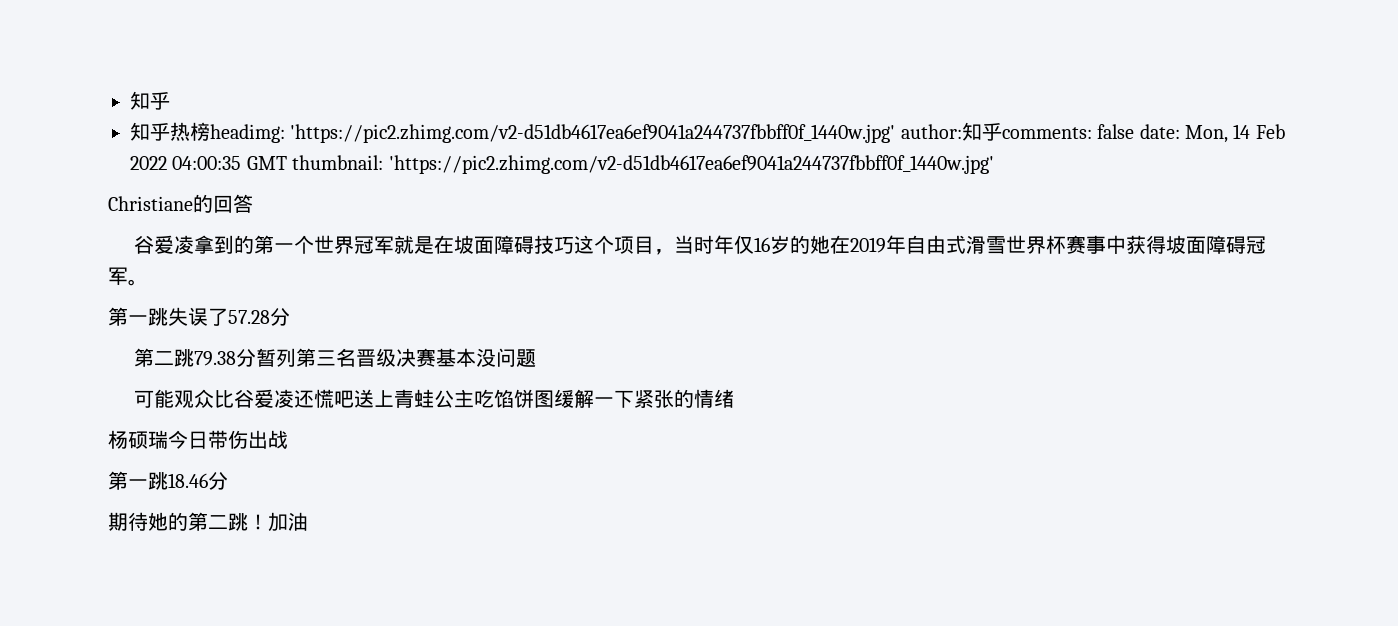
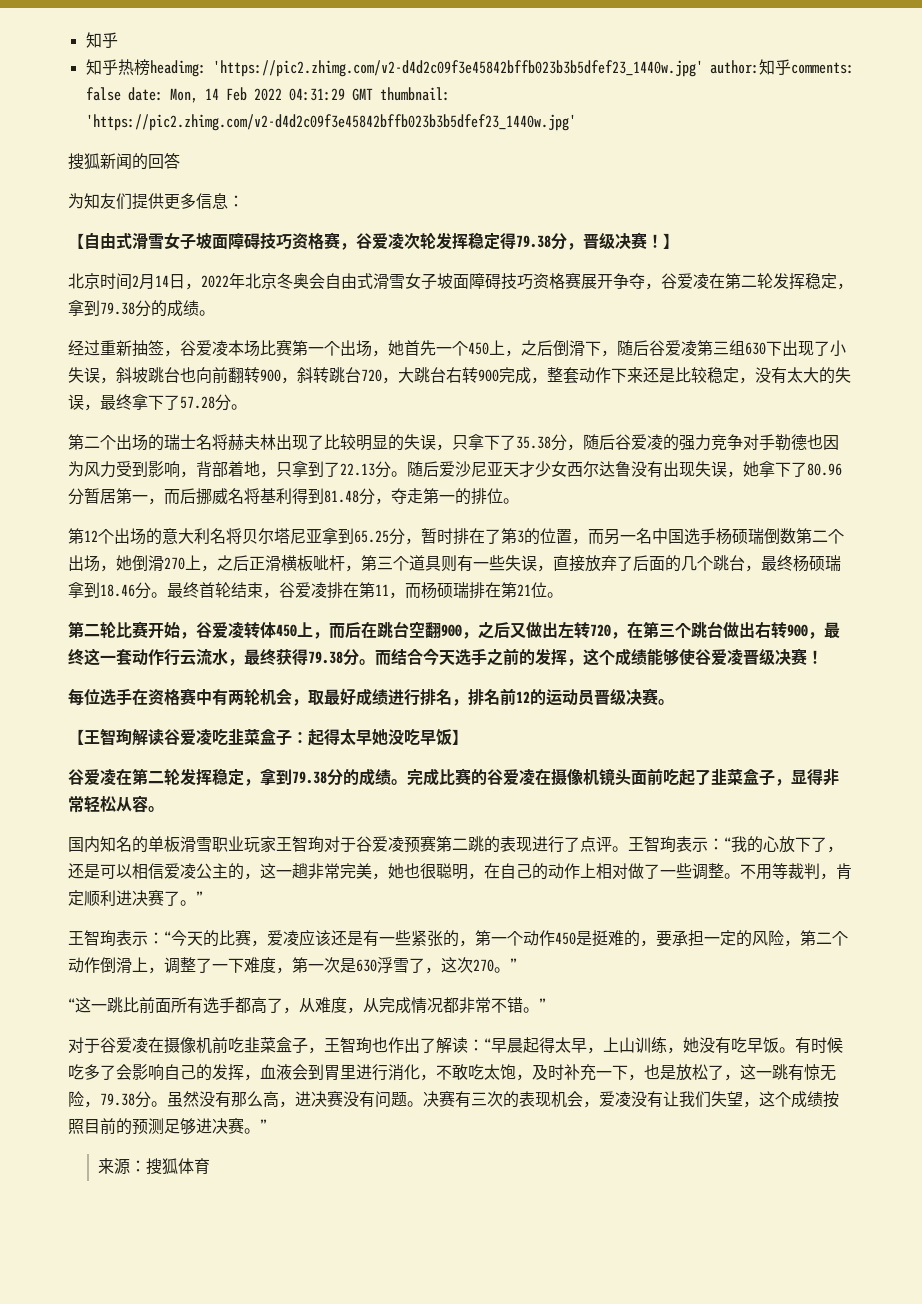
- 知乎热榜headimg: 'https://pic2.zhimg.com/v2-d51db4617ea6ef9041a244737fbbff0f_1440w.jpg' author:知乎comments: false date: Mon, 14 Feb 2022 04:00:35 GMT thumbnail: 'https://pic2.zhimg.com/v2-d51db4617ea6ef9041a244737fbbff0f_1440w.jpg'
- Christiane的回答
+ 知乎热榜headimg: 'https://pic2.zhimg.com/v2-d4d2c09f3e45842bffb023b3b5dfef23_1440w.jpg' author:知乎comments: false date: Mon, 14 Feb 2022 04:31:29 GMT thumbnail: 'https://pic2.zhimg.com/v2-d4d2c09f3e45842bffb023b3b5dfef23_1440w.jpg'
+ 搜狐新闻的回答
- 谷爱凌拿到的第一个世界冠军就是在坡面障碍技巧这个项目，当时年仅16岁的她在2019年自由式滑雪世界杯赛事中获得坡面障碍冠军。
- 第一跳失误了57.28分
- 第二跳79.38分暂列第三名晋级决赛基本没问题
- 可能观众比谷爱凌还慌吧送上青蛙公主吃馅饼图缓解一下紧张的情绪
- 杨硕瑞今日带伤出战
- 第一跳18.46分
- 期待她的第二跳！加油
+ 为知友们提供更多信息：
+ 【自由式滑雪女子坡面障碍技巧资格赛，谷爱凌次轮发挥稳定得79.38分，晋级决赛！】
+ 北京时间2月14日，2022年北京冬奥会自由式滑雪女子坡面障碍技巧资格赛展开争夺，谷爱凌在第二轮发挥稳定，拿到79.38分的成绩。
+ 经过重新抽签，谷爱凌本场比赛第一个出场，她首先一个450上，之后倒滑下，随后谷爱凌第三组630下出现了小失误，斜坡跳台也向前翻转900，斜转跳台720，大跳台右转900完成，整套动作下来还是比较稳定，没有太大的失误，最终拿下了57.28分。
+ 第二个出场的瑞士名将赫夫林出现了比较明显的失误，只拿下了35.38分，随后谷爱凌的强力竞争对手勒德也因为风力受到影响，背部着地，只拿到了22.13分。随后爱沙尼亚天才少女西尔达鲁没有出现失误，她拿下了80.96分暂居第一，而后挪威名将基利得到81.48分，夺走第一的排位。
+ 第12个出场的意大利名将贝尔塔尼亚拿到65.25分，暂时排在了第3的位置，而另一名中国选手杨硕瑞倒数第二个出场，她倒滑270上，之后正滑横板呲杆，第三个道具则有一些失误，直接放弃了后面的几个跳台，最终杨硕瑞拿到18.46分。最终首轮结束，谷爱凌排在第11，而杨硕瑞排在第21位。
+ 第二轮比赛开始，谷爱凌转体450上，而后在跳台空翻900，之后又做出左转720，在第三个跳台做出右转900，最终这一套动作行云流水，最终获得79.38分。而结合今天选手之前的发挥，这个成绩能够使谷爱凌晋级决赛！
+ 每位选手在资格赛中有两轮机会，取最好成绩进行排名，排名前12的运动员晋级决赛。
+ 【王智珣解读谷爱凌吃韭菜盒子：起得太早她没吃早饭】
+ 谷爱凌在第二轮发挥稳定，拿到79.38分的成绩。完成比赛的谷爱凌在摄像机镜头面前吃起了韭菜盒子，显得非常轻松从容。
+ 国内知名的单板滑雪职业玩家王智珣对于谷爱凌预赛第二跳的表现进行了点评。王智珣表示：“我的心放下了，还是可以相信爱凌公主的，这一趟非常完美，她也很聪明，在自己的动作上相对做了一些调整。不用等裁判，肯定顺利进决赛了。”
+ 王智珣表示：“今天的比赛，爱凌应该还是有一些紧张的，第一个动作450是挺难的，要承担一定的风险，第二个动作倒滑上，调整了一下难度，第一次是630浮雪了，这次270。”
+ “这一跳比前面所有选手都高了，从难度，从完成情况都非常不错。”
+ 对于谷爱凌在摄像机前吃韭菜盒子，王智珣也作出了解读：“早晨起得太早，上山训练，她没有吃早饭。有时候吃多了会影响自己的发挥，血液会到胃里进行消化，不敢吃太饱，及时补充一下，也是放松了，这一跳有惊无险，79.38分。虽然没有那么高，进决赛没有问题。决赛有三次的表现机会，爱凌没有让我们失望，这个成绩按照目前的预测足够进决赛。”
+ 来源：搜狐体育

